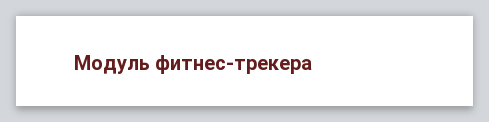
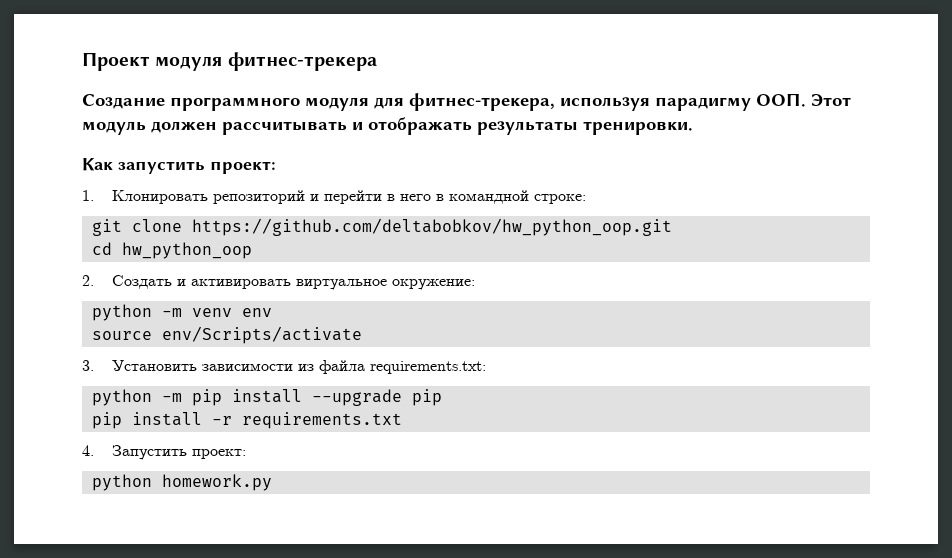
- Модуль фитнес-трекера
+ Проект модуля фитнес-трекера
+ Создание программного модуля для фитнес-трекера, используя парадигму ООП. Этот модуль должен рассчитывать и отображать результаты тренировки.
+ Как запустить проект:
+ 1. Клонировать репозиторий и перейти в него в командной строке:
+ git clone https://github.com/deltabobkov/hw_python_oop.git
+ cd hw_python_oop
+ 2. Cоздать и активировать виртуальное окружение:
+ python -m venv env
+ source env/Scripts/activate
+ 3. Установить зависимости из файла requirements.txt:
+ python -m pip install --upgrade pip
+ pip install -r requirements.txt
+ 4. Запустить проект:
+ python homework.py

